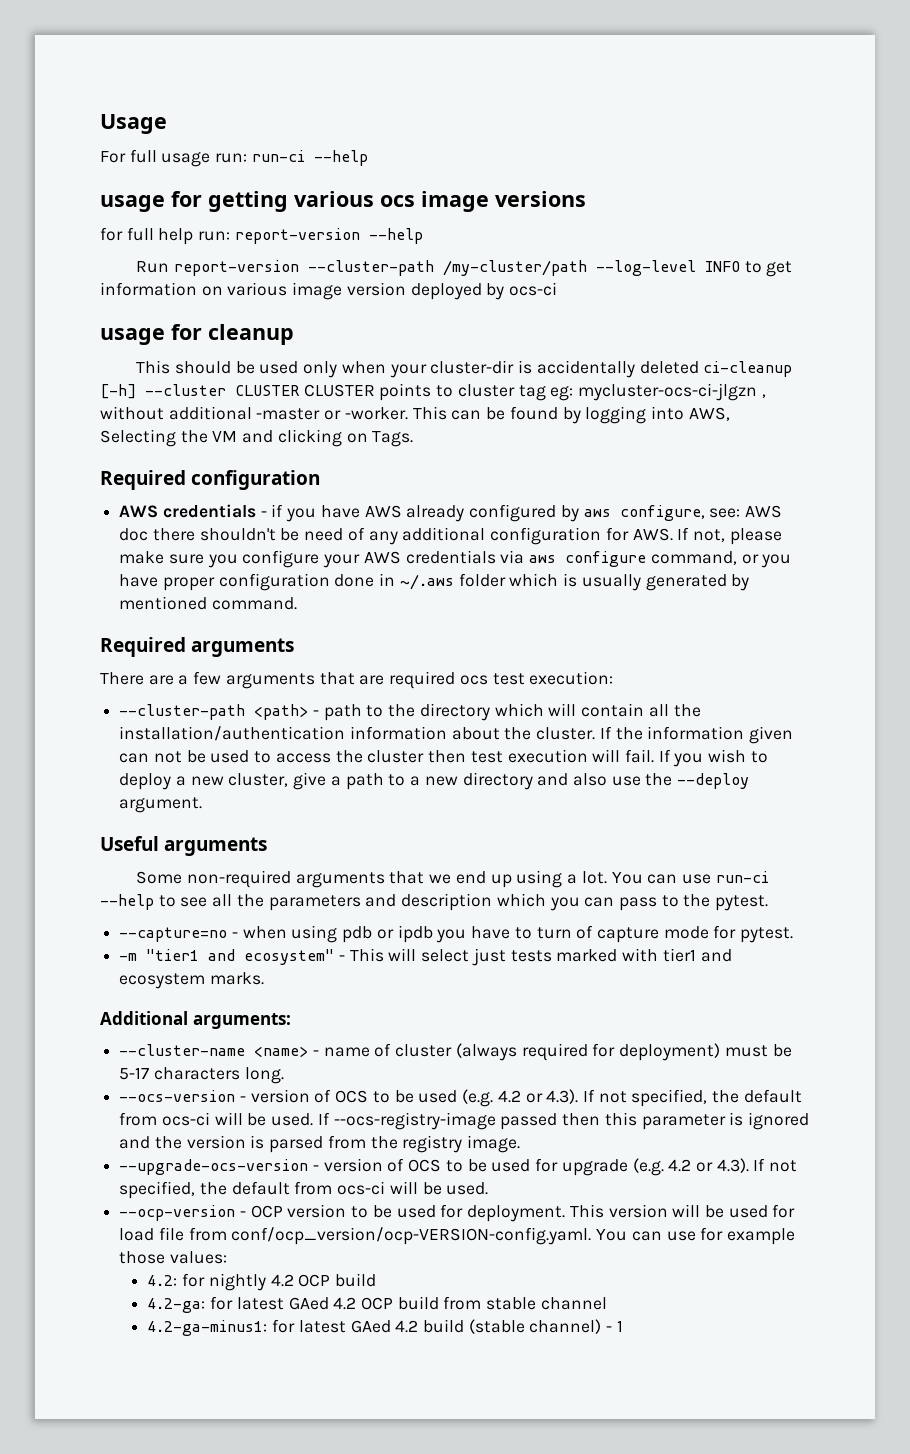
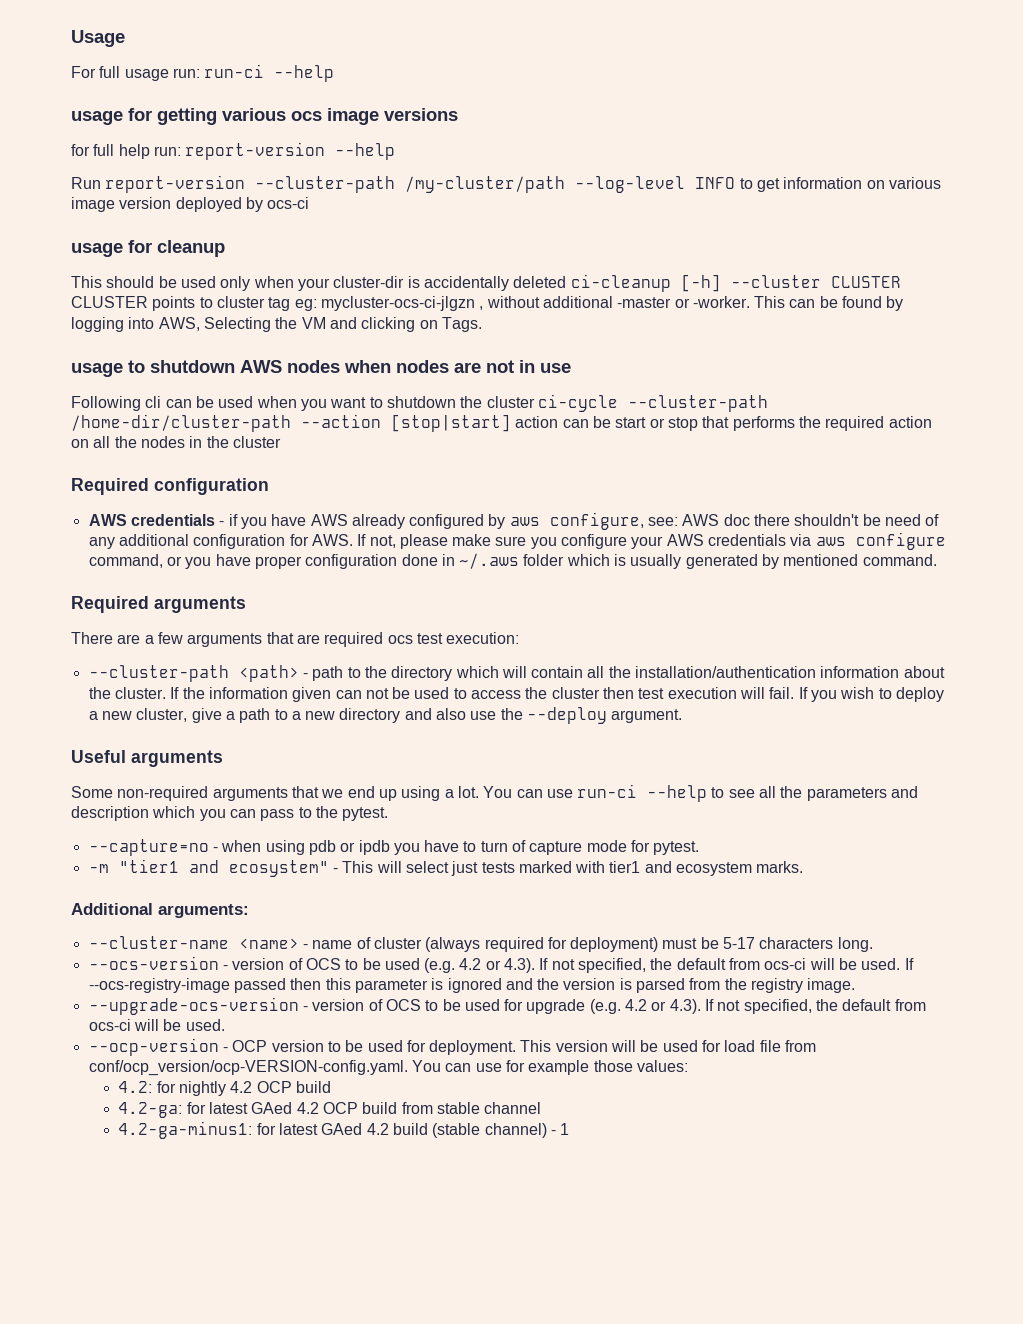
+ usage to shutdown AWS nodes when nodes are not in use
+ Following cli can be used when you want to shutdown the cluster ci-cycle --cluster-path /home-dir/cluster-path --action [stop|start] action can be start or stop that performs the required action on all the nodes in the cluster

